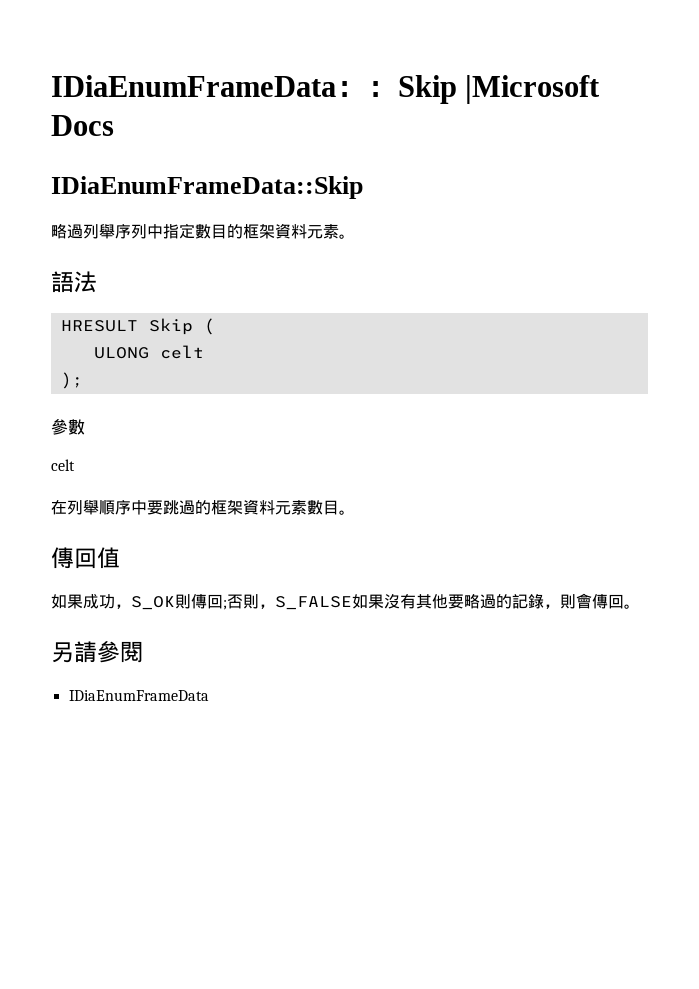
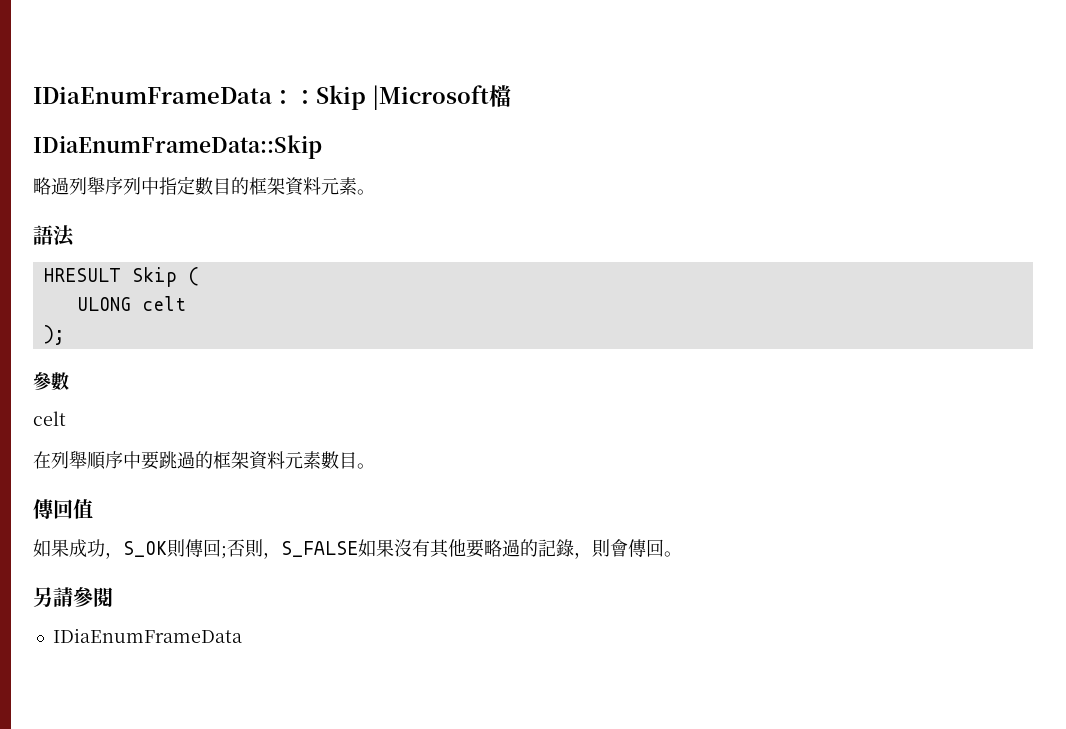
- IDiaEnumFrameData：：Skip |Microsoft Docs
+ IDiaEnumFrameData：：Skip |Microsoft檔

